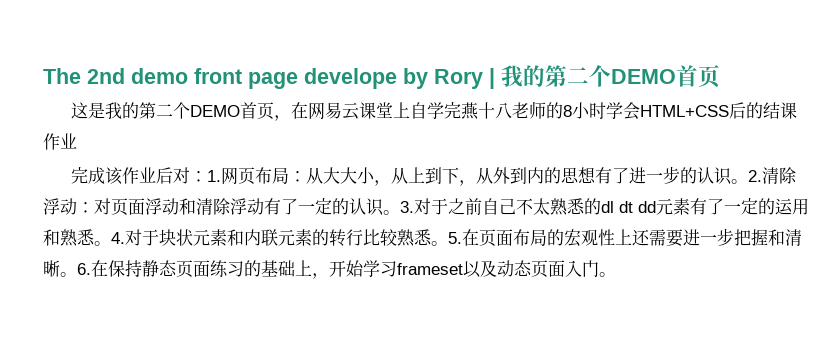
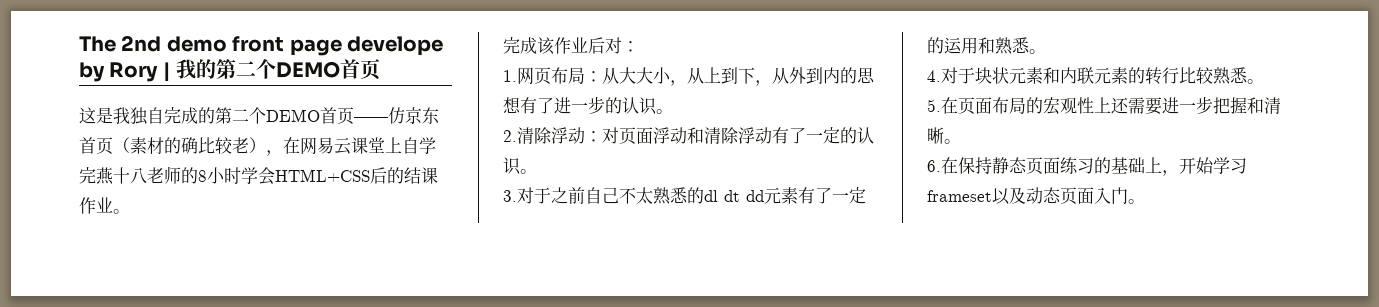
- 这是我的第二个DEMO首页，在网易云课堂上自学完燕十八老师的8小时学会HTML+CSS后的结课作业
+ 这是我独自完成的第二个DEMO首页——仿京东首页（素材的确比较老），在网易云课堂上自学完燕十八老师的8小时学会HTML+CSS后的结课作业。
- 完成该作业后对：1.网页布局：
+ 完成该作业后对：
+ 1.网页布局：
- 从大大小，从上到下，从外到内的思想有了进一步的认识。2.清除浮动：
+ 从大大小，从上到下，从外到内的思想有了进一步的认识。
+ 2.清除浮动：
- 对页面浮动和清除浮动有了一定的认识。3.对于之前自己不太熟悉的dl dt dd元素有了一定的运用和熟悉。4.对于块状元素和内联元素的转行比较熟悉。5.在页面布局的宏观性上还需要进一步把握和清晰。6.在保持静态页面练习的基础上，开始学习frameset以及动态页面入门。
+ 对页面浮动和清除浮动有了一定的认识。
+ 3.对于之前自己不太熟悉的dl dt dd元素有了一定的运用和熟悉。
+ 4.对于块状元素和内联元素的转行比较熟悉。
+ 5.在页面布局的宏观性上还需要进一步把握和清晰。
+ 6.在保持静态页面练习的基础上，开始学习frameset以及动态页面入门。

